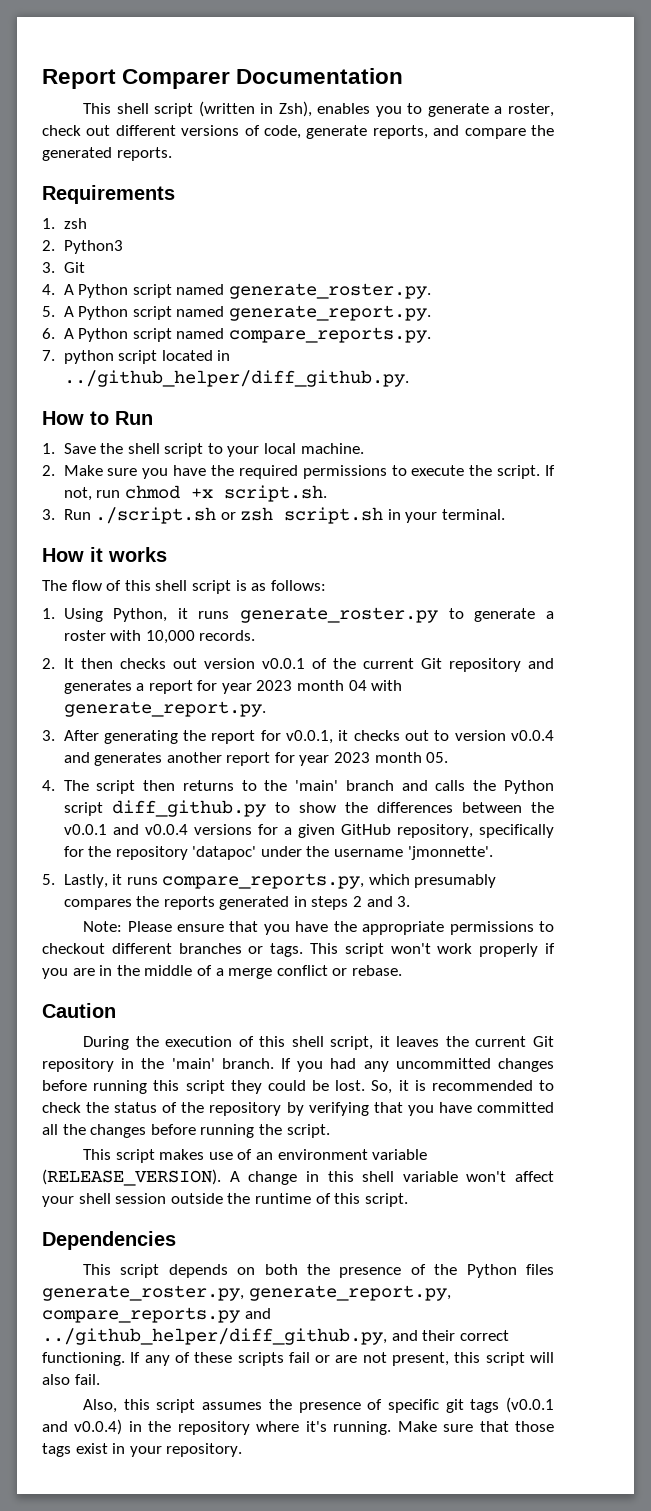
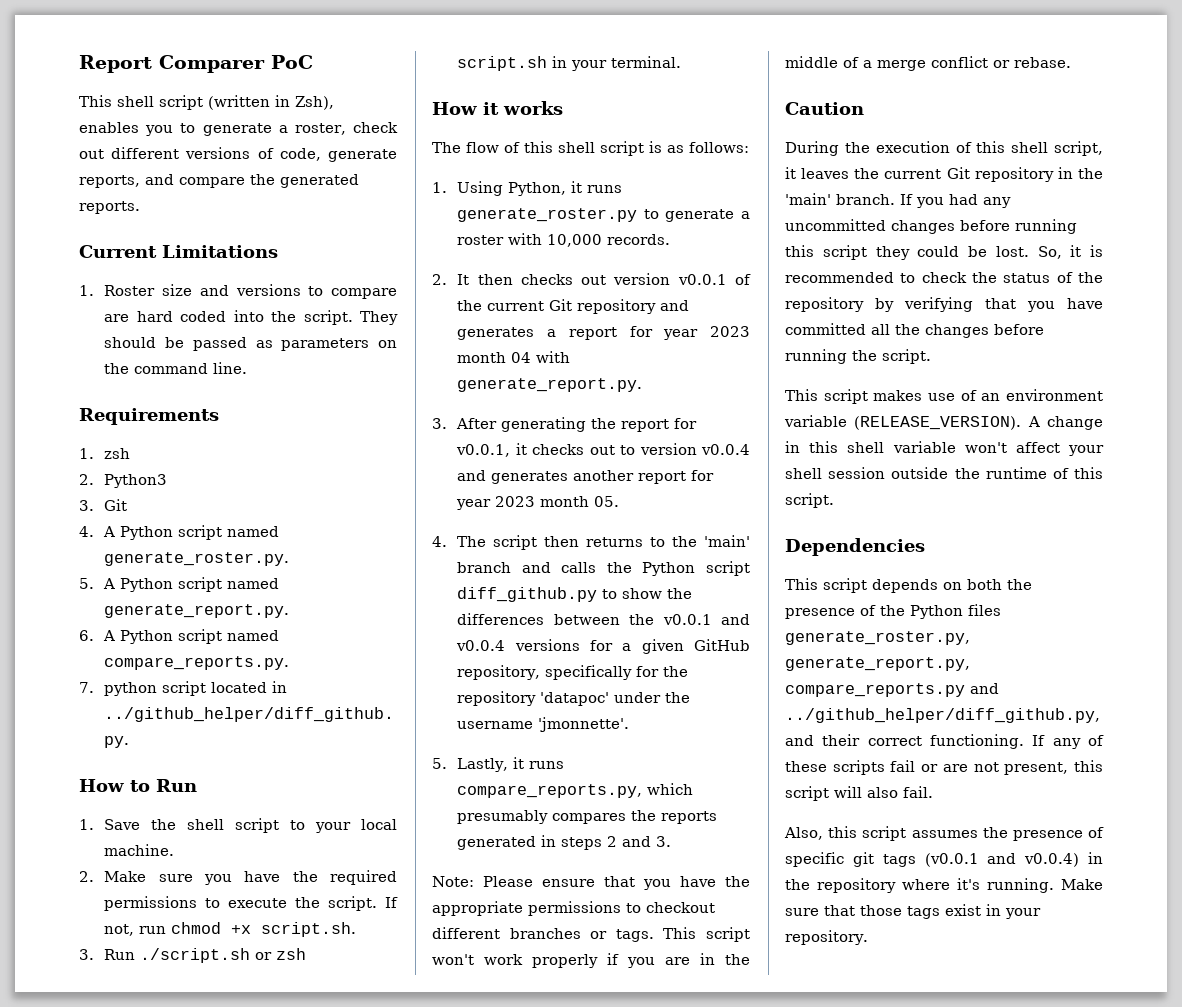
- Report Comparer Documentation
+ Report Comparer PoC
+ Current Limitations
+ 1. Roster size and versions to compare are hard coded into the script. They should be passed as parameters on the command line.

